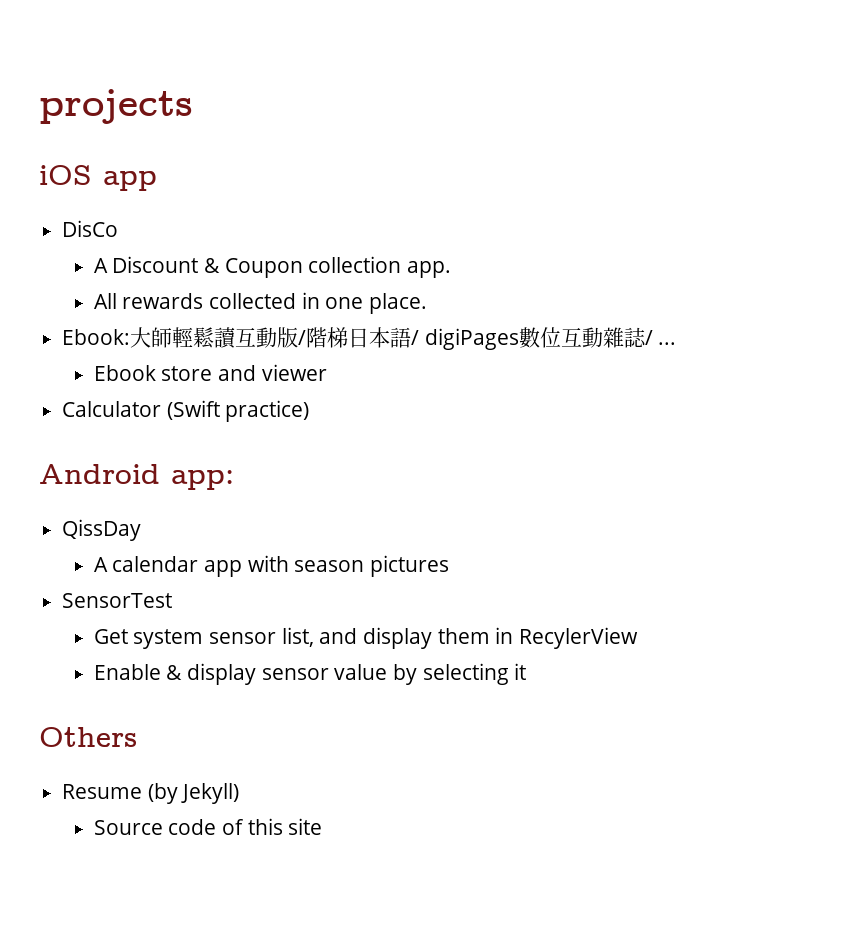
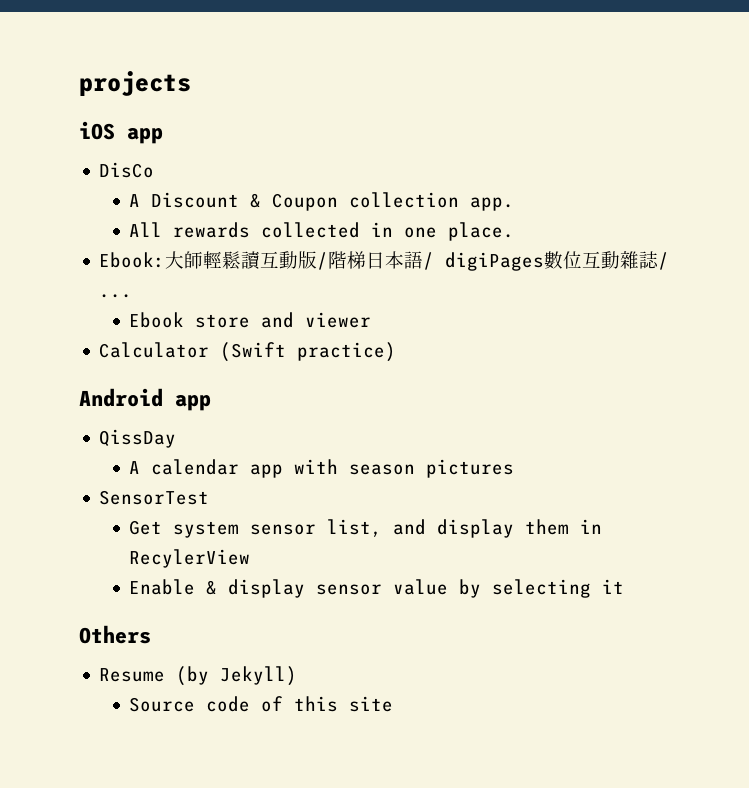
- Android app:
+ Android app

